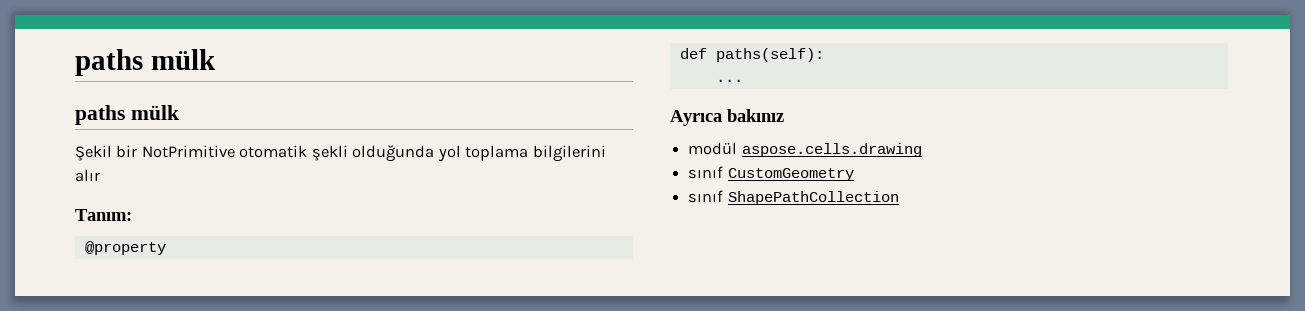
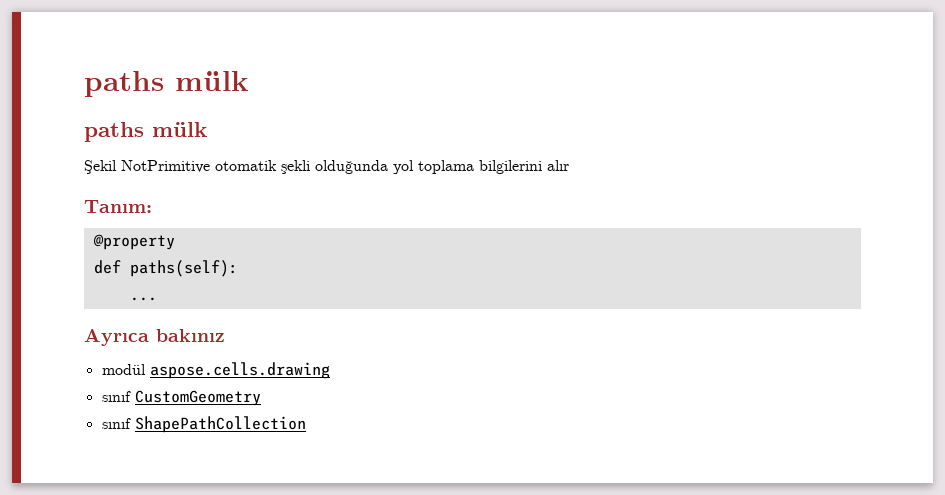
- Şekil bir NotPrimitive otomatik şekli olduğunda yol toplama bilgilerini alır
+ Şekil NotPrimitive otomatik şekli olduğunda yol toplama bilgilerini alır

